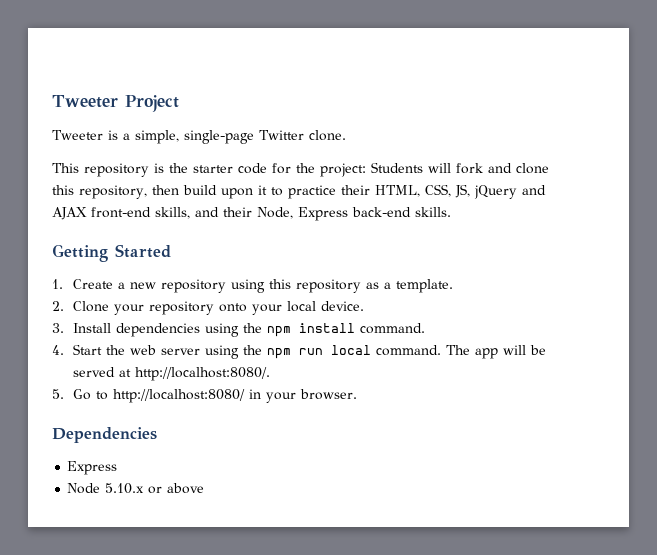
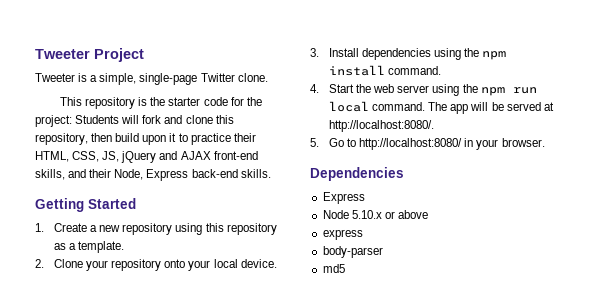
+ express
+ body-parser
+ md5

